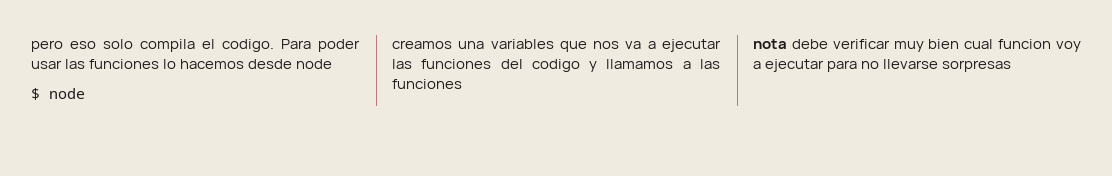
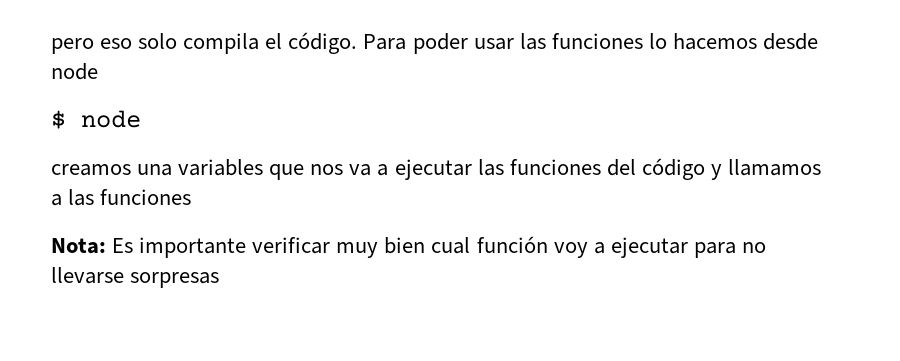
- pero eso solo compila el codigo.
+ pero eso solo compila el código.
- creamos una variables que nos va a ejecutar las funciones del codigo y llamamos a las funciones
+ creamos una variables que nos va a ejecutar las funciones del código y llamamos a las funciones
- nota debe verificar muy bien cual funcion voy a ejecutar para no llevarse sorpresas
+ Nota: Es importante verificar muy bien cual función voy a ejecutar para no llevarse sorpresas

